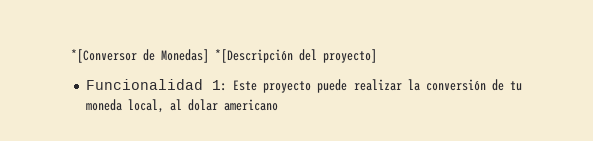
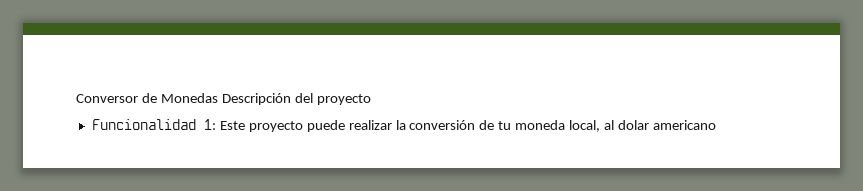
- *[Conversor de Monedas] *[Descripción del proyecto]
+ Conversor de Monedas Descripción del proyecto

